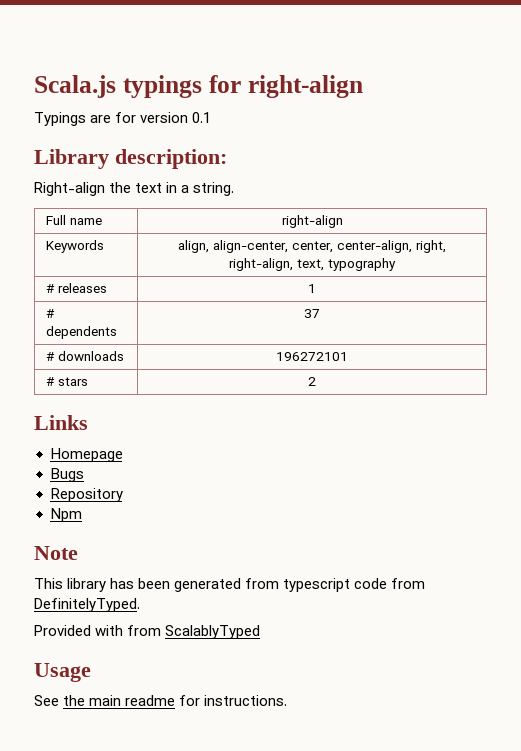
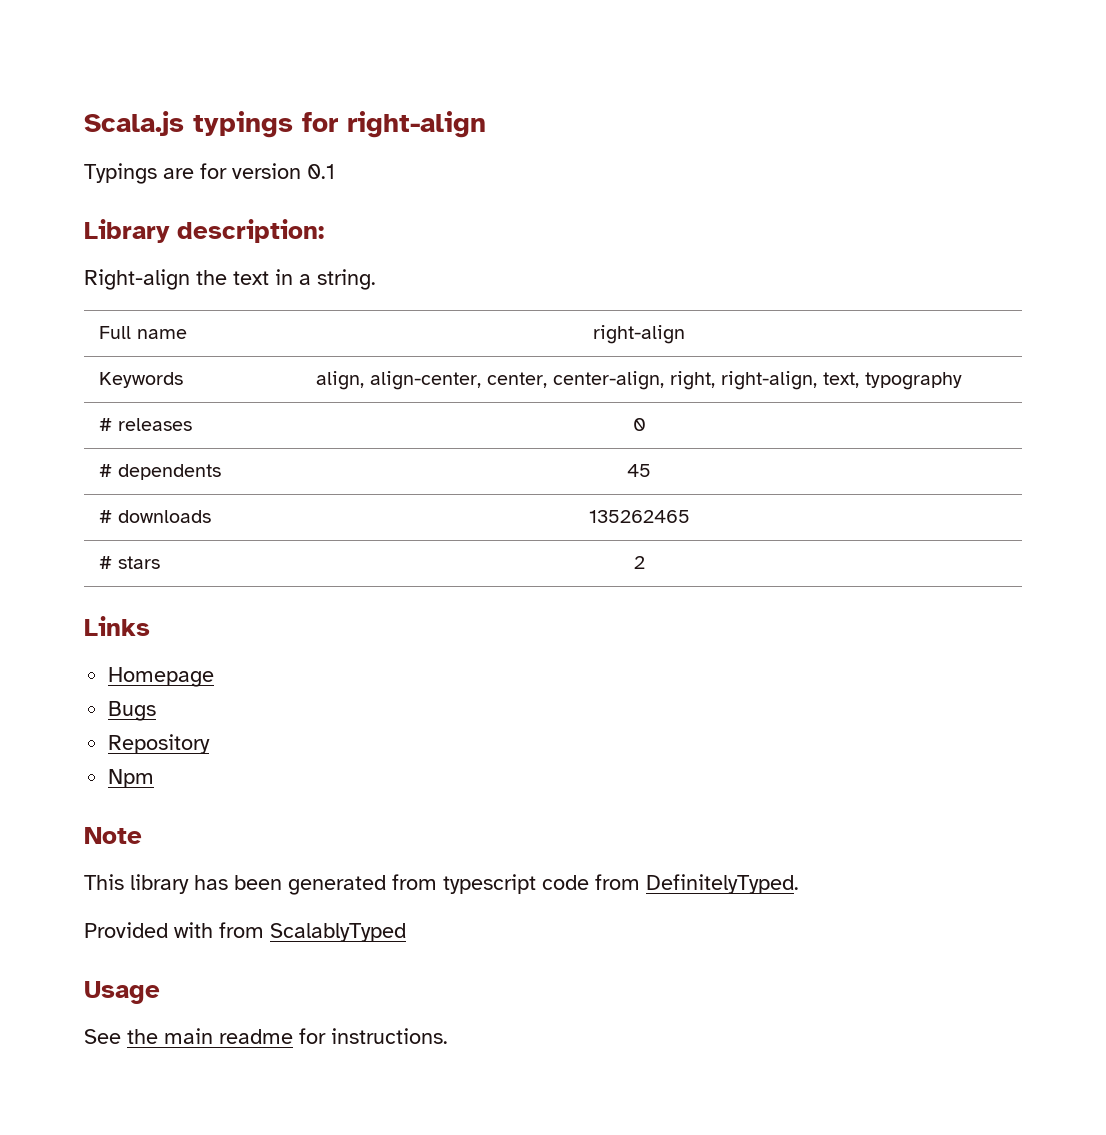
- # releases | 1
+ # releases | 0
- # dependents | 37
+ # dependents | 45
- # downloads | 196272101
+ # downloads | 135262465

